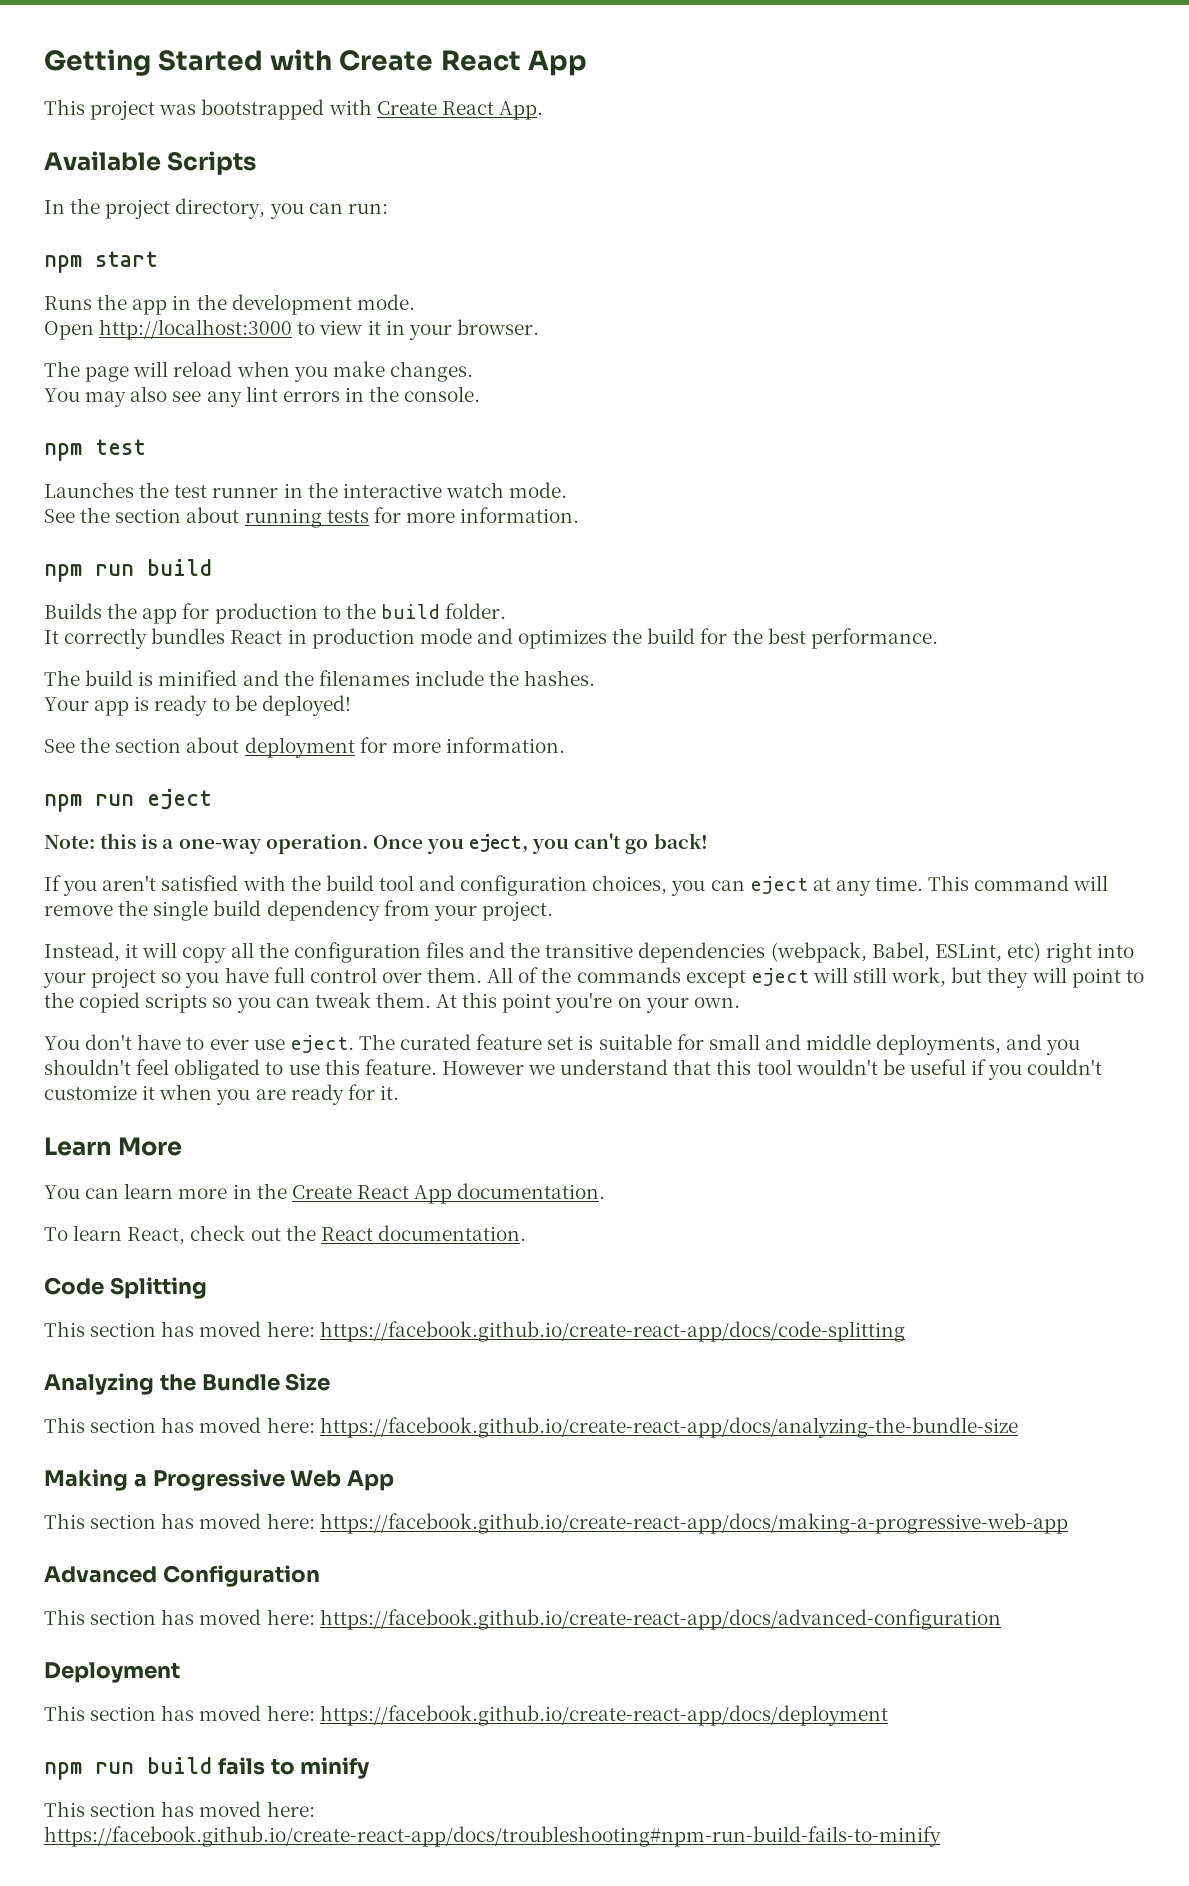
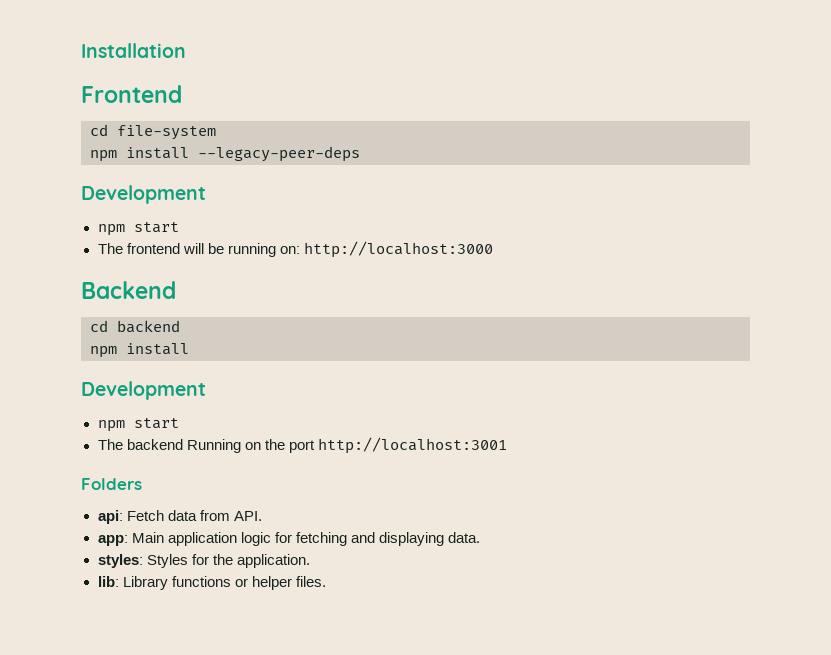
- Getting Started with Create React App
- This project was bootstrapped with Create React App.
- Available Scripts
- In the project directory, you can run:
+ Installation
+ Frontend
+ cd file-system
+ npm install --legacy-peer-deps
+ Development
  npm start
- Runs the app in the development mode.
- Open http://localhost:3000 to view it in your browser.
- The page will reload when you make changes.
- You may also see any lint errors in the console.
- npm test
- Launches the test runner in the interactive watch mode.
- See the section about running tests for more information.
- npm run build
- Builds the app for production to the build folder.
- It correctly bundles React in production mode and optimizes the build for the best performance.
- The build is minified and the filenames include the hashes.
- Your app is ready to be deployed!
- See the section about deployment for more information.
- npm run eject
- Note: this is a one-way operation. Once you eject, you can't go back!
- If you aren't satisfied with the build tool and configuration choices, you can eject at any time. This command will remove the single build dependency from your project.
- Instead, it will copy all the configuration files and the transitive dependencies (webpack, Babel, ESLint, etc) right into your project so you have full control over them. All of the commands except eject will still work, but they will point to the copied scripts so you can tweak them. At this point you're on your own.
- You don't have to ever use eject. The curated feature set is suitable for small and middle deployments, and you shouldn't feel obligated to use this feature. However we understand that this tool wouldn't be useful if you couldn't customize it when you are ready for it.
- Learn More
- You can learn more in the Create React App documentation.
- To learn React, check out the React documentation.
- Code Splitting
- This section has moved here: https://facebook.github.io/create-react-app/docs/code-splitting
- Analyzing the Bundle Size
- This section has moved here: https://facebook.github.io/create-react-app/docs/analyzing-the-bundle-size
- Making a Progressive Web App
- This section has moved here: https://facebook.github.io/create-react-app/docs/making-a-progressive-web-app
- Advanced Configuration
- This section has moved here: https://facebook.github.io/create-react-app/docs/advanced-configuration
- Deployment
- This section has moved here: https://facebook.github.io/create-react-app/docs/deployment
- npm run build fails to minify
- This section has moved here: https://facebook.github.io/create-react-app/docs/troubleshooting#npm-run-build-fails-to-minify
+ The frontend will be running on: http://localhost:3000
+ Backend
+ cd backend
+ npm install
+ Development
+ npm start
+ The backend Running on the port http://localhost:3001
+ Folders
+ api: Fetch data from API.
+ app: Main application logic for fetching and displaying data.
+ styles: Styles for the application.
+ lib: Library functions or helper files.

